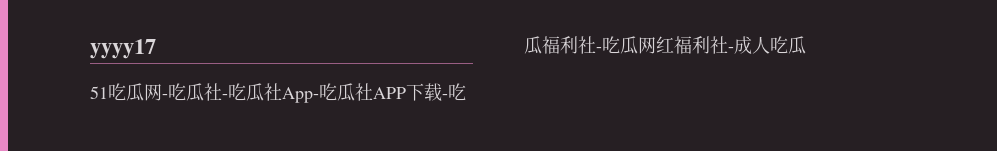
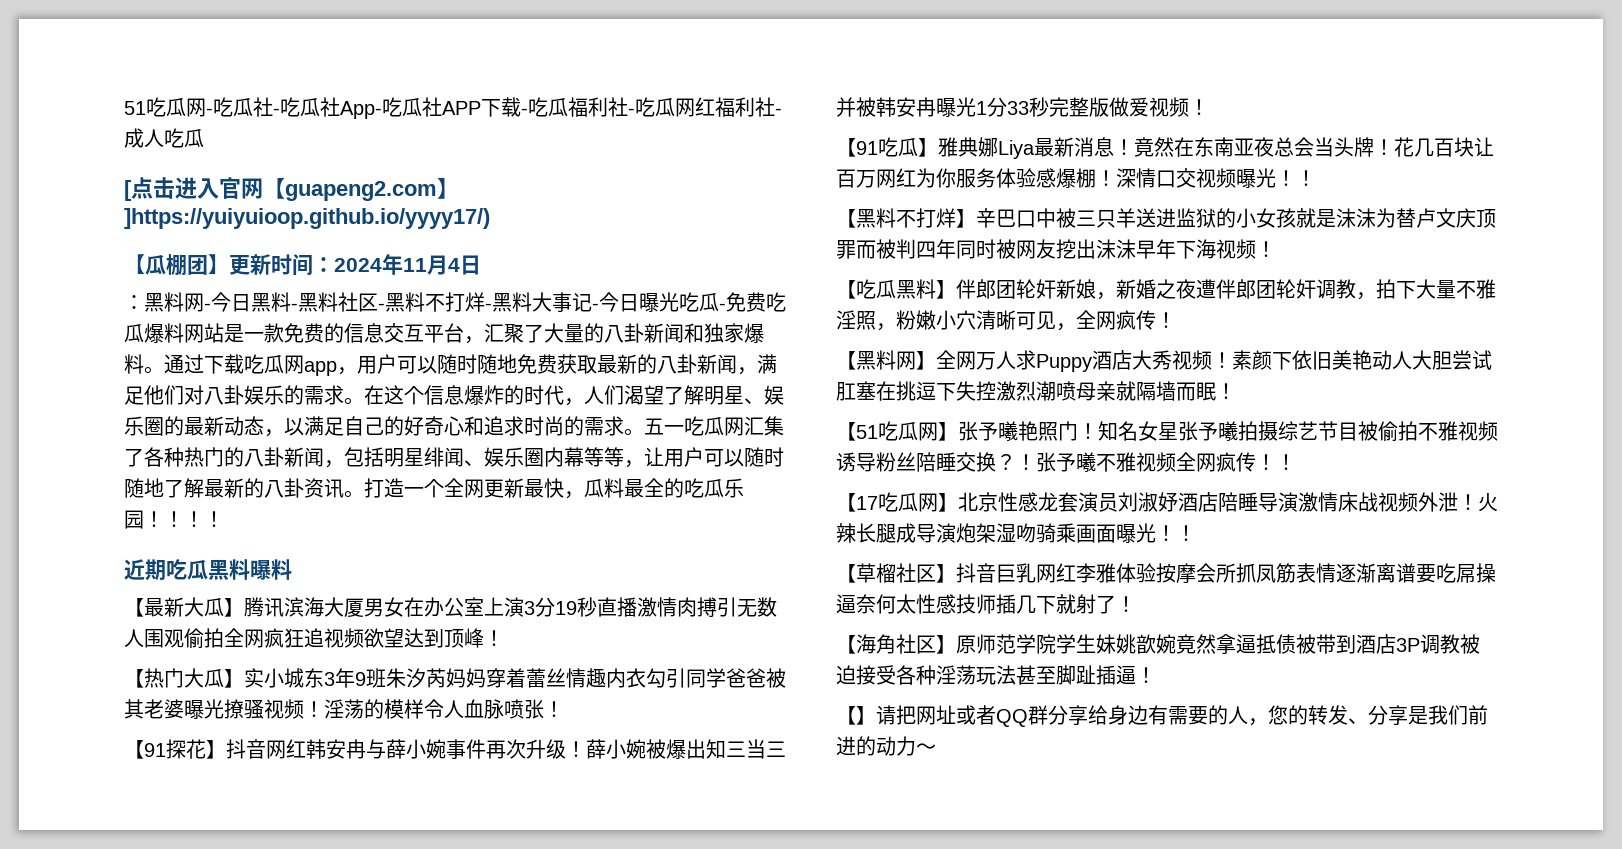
- yyyy17
+ [点击进入官网【guapeng2.com】]https://yuiyuioop.github.io/yyyy17/)
+ 【瓜棚团】更新时间：2024年11月4日
+ ：黑料网-今日黑料-黑料社区-黑料不打烊-黑料大事记-今日曝光吃瓜-免费吃瓜爆料网站是一款免费的信息交互平台，汇聚了大量的八卦新闻和独家爆料。通过下载吃瓜网app，用户可以随时随地免费获取最新的八卦新闻，满足他们对八卦娱乐的需求。在这个信息爆炸的时代，人们渴望了解明星、娱乐圈的最新动态，以满足自己的好奇心和追求时尚的需求。五一吃瓜网汇集了各种热门的八卦新闻，包括明星绯闻、娱乐圈内幕等等，让用户可以随时随地了解最新的八卦资讯。打造一个全网更新最快，瓜料最全的吃瓜乐园！！！！
+ 近期吃瓜黑料曝料
+ 【最新大瓜】腾讯滨海大厦男女在办公室上演3分19秒直播激情肉搏引无数人围观偷拍全网疯狂追视频欲望达到顶峰！
+ 【热门大瓜】实小城东3年9班朱汐芮妈妈穿着蕾丝情趣内衣勾引同学爸爸被其老婆曝光撩骚视频！淫荡的模样令人血脉喷张！
+ 【91探花】抖音网红韩安冉与薛小婉事件再次升级！薛小婉被爆出知三当三并被韩安冉曝光1分33秒完整版做爱视频！
+ 【91吃瓜】雅典娜Liya最新消息！竟然在东南亚夜总会当头牌！花几百块让百万网红为你服务体验感爆棚！深情口交视频曝光！！
+ 【黑料不打烊】辛巴口中被三只羊送进监狱的小女孩就是沫沫为替卢文庆顶罪而被判四年同时被网友挖出沫沫早年下海视频！
+ 【吃瓜黑料】伴郎团轮奸新娘，新婚之夜遭伴郎团轮奸调教，拍下大量不雅淫照，粉嫩小穴清晰可见，全网疯传！
+ 【黑料网】全网万人求Puppy酒店大秀视频！素颜下依旧美艳动人大胆尝试肛塞在挑逗下失控激烈潮喷母亲就隔墙而眠！
+ 【51吃瓜网】张予曦艳照门！知名女星张予曦拍摄综艺节目被偷拍不雅视频诱导粉丝陪睡交换？！张予曦不雅视频全网疯传！！
+ 【17吃瓜网】北京性感龙套演员刘淑妤酒店陪睡导演激情床战视频外泄！火辣长腿成导演炮架湿吻骑乘画面曝光！！
+ 【草榴社区】抖音巨乳网红李雅体验按摩会所抓凤筋表情逐渐离谱要吃屌操逼奈何太性感技师插几下就射了！
+ 【海角社区】原师范学院学生妹姚歆婉竟然拿逼抵债被带到酒店3P调教被迫接受各种淫荡玩法甚至脚趾插逼！
+ 【】请把网址或者QQ群分享给身边有需要的人，您的转发、分享是我们前进的动力～

